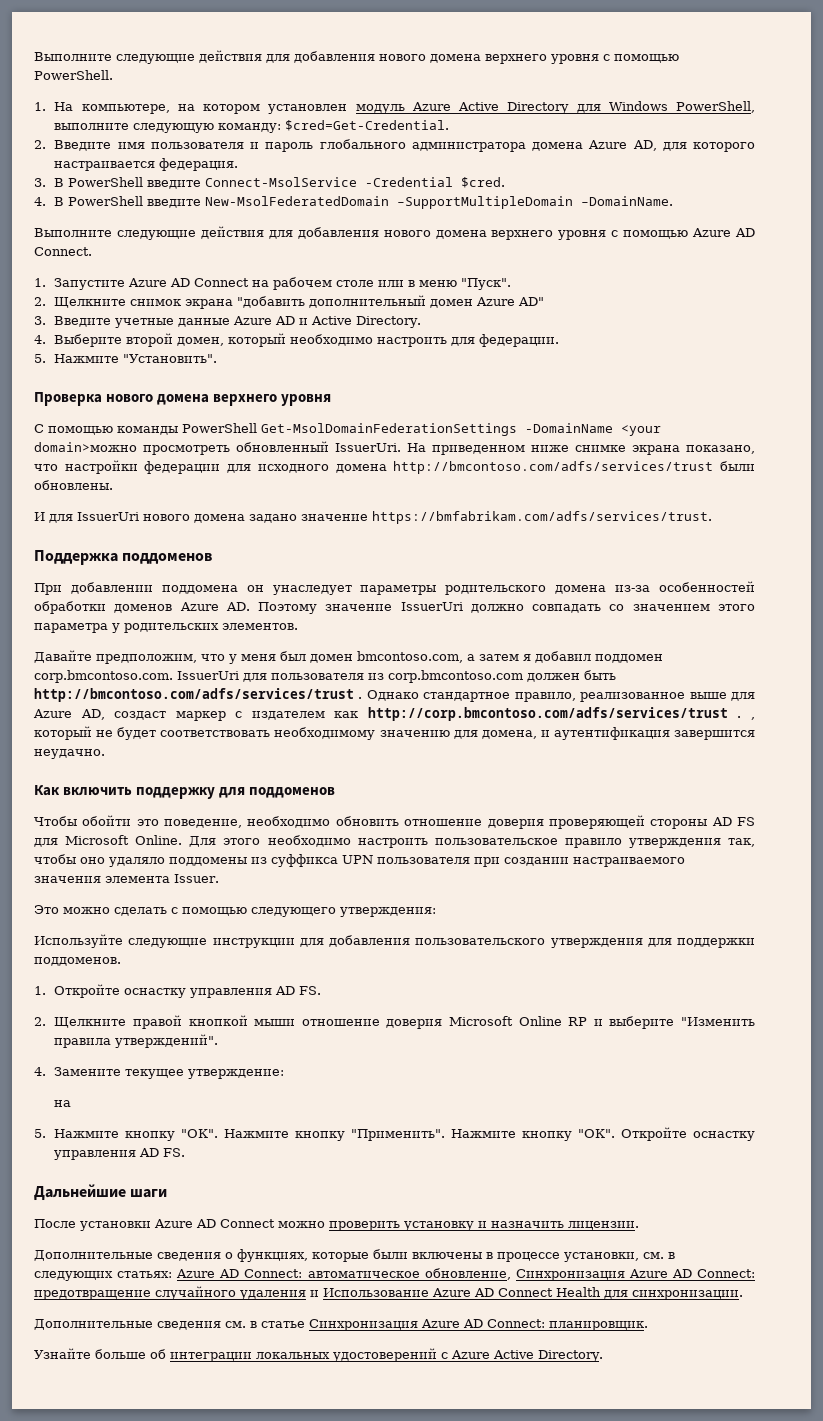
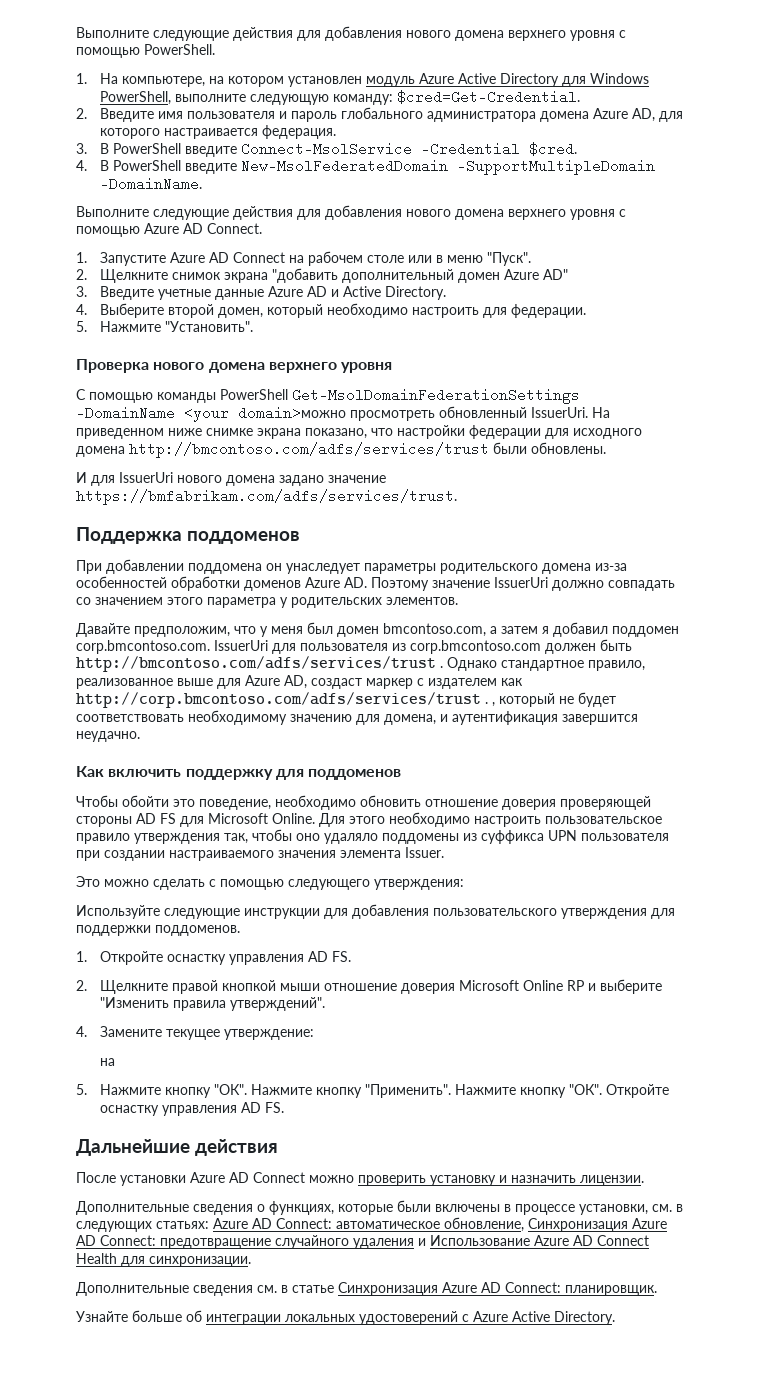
- Дальнейшие шаги
+ Дальнейшие действия

